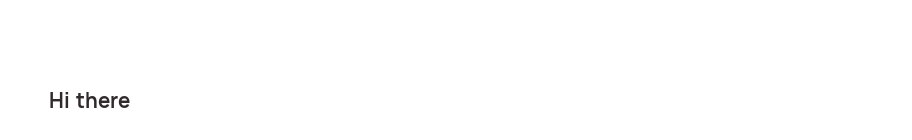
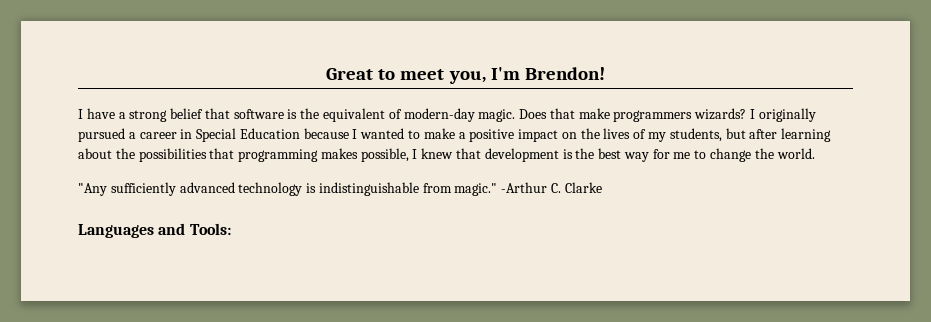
- Hi there
+ Great to meet you, I'm Brendon!
+ I have a strong belief that software is the equivalent of modern-day magic. Does that make programmers wizards? I originally pursued a career in Special Education because I wanted to make a positive impact on the lives of my students, but after learning about the possibilities that programming makes possible, I knew that development is the best way for me to change the world.
+ "Any sufficiently advanced technology is indistinguishable from magic." -Arthur C. Clarke
+ Languages and Tools:

